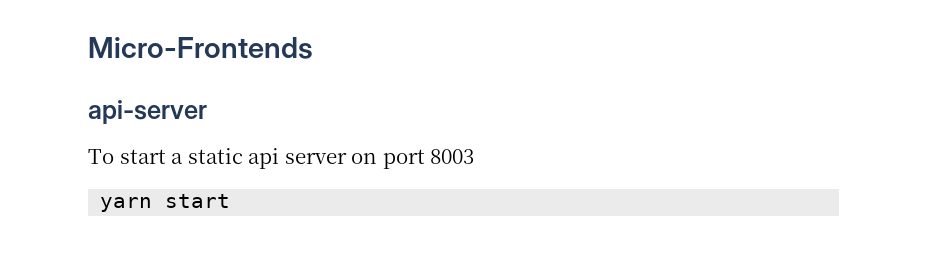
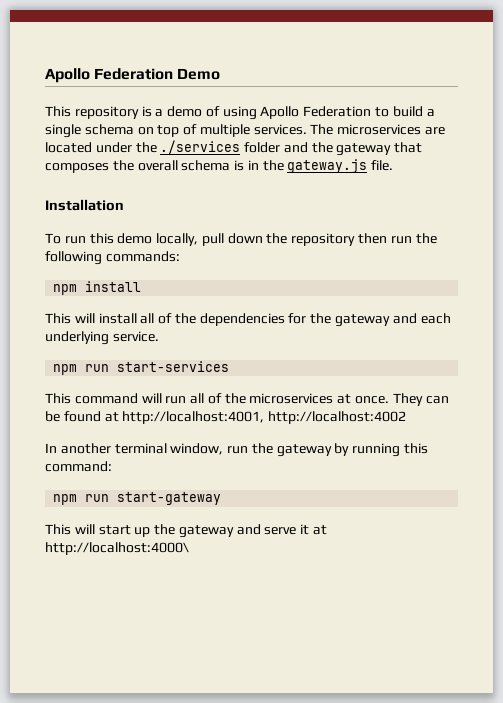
- Micro-Frontends
- api-server
- To start a static api server on port 8003
- yarn start
+ Apollo Federation Demo
+ This repository is a demo of using Apollo Federation to build a single schema on top of multiple services. The microservices are located under the ./services folder and the gateway that composes the overall schema is in the gateway.js file.
+ Installation
+ To run this demo locally, pull down the repository then run the following commands:
+ npm install
+ This will install all of the dependencies for the gateway and each underlying service.
+ npm run start-services
+ This command will run all of the microservices at once. They can be found at http://localhost:4001, http://localhost:4002
+ In another terminal window, run the gateway by running this command:
+ npm run start-gateway
+ This will start up the gateway and serve it at http://localhost:4000\

